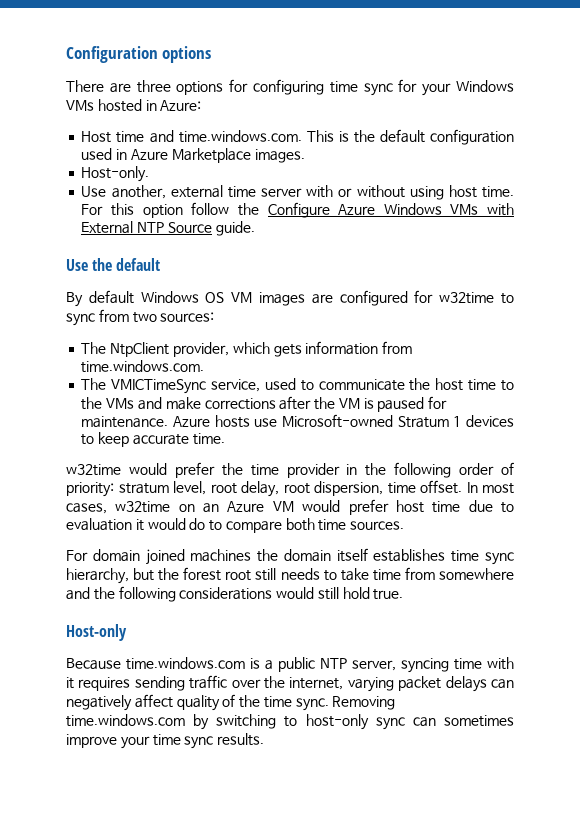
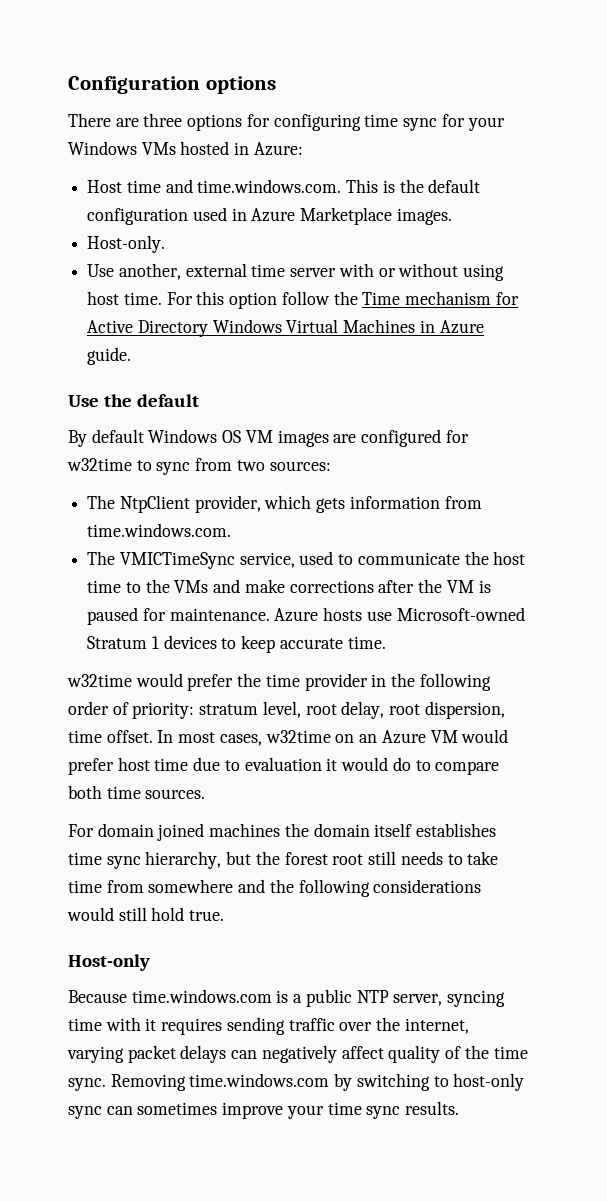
- For this option follow the Configure Azure Windows VMs with External NTP Source guide.
+ For this option follow the Time mechanism for Active Directory Windows Virtual Machines in Azure guide.

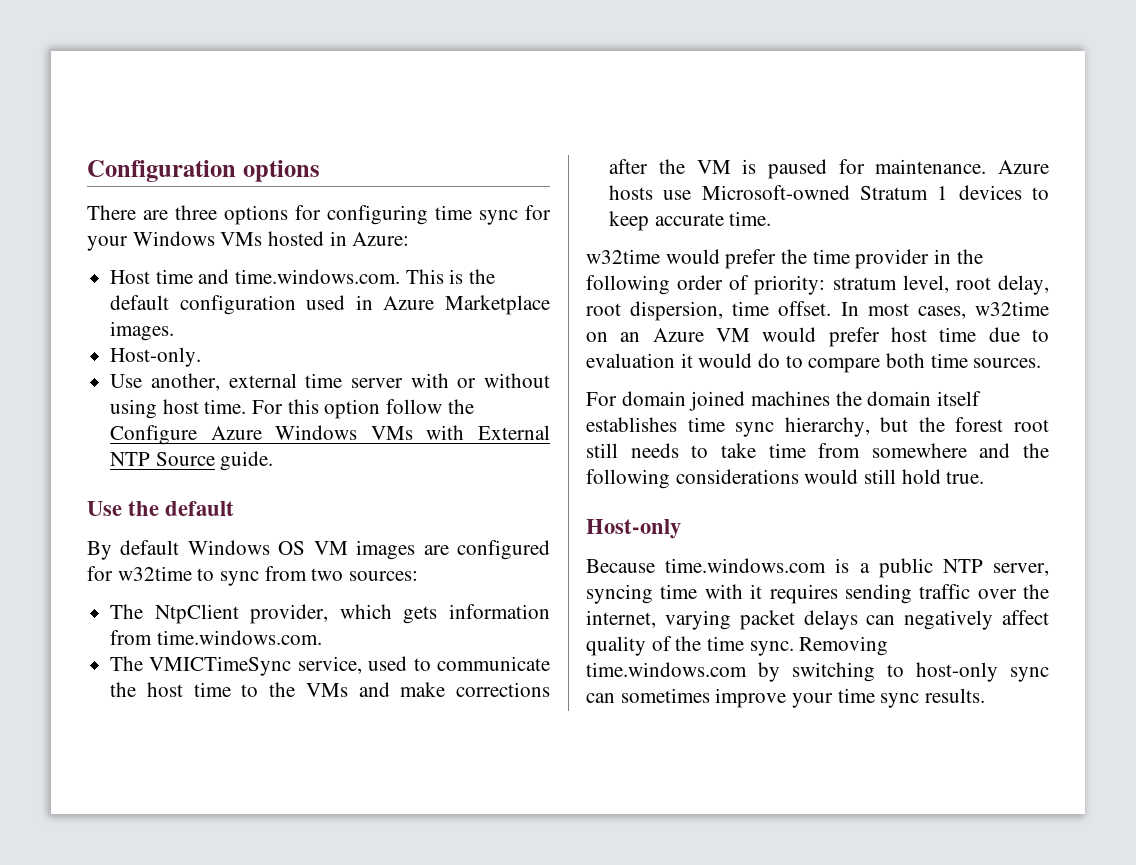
- For this option follow the Time mechanism for Active Directory Windows Virtual Machines in Azure guide.
+ For this option follow the Configure Azure Windows VMs with External NTP Source guide.

